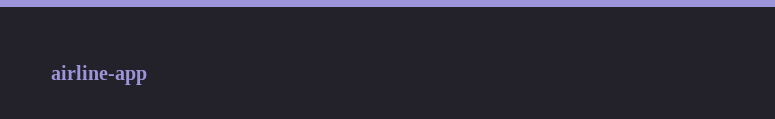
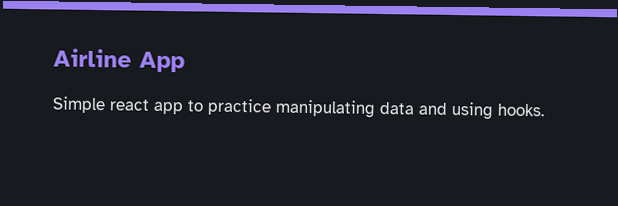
- airline-app
+ Airline App
+ Simple react app to practice manipulating data and using hooks.

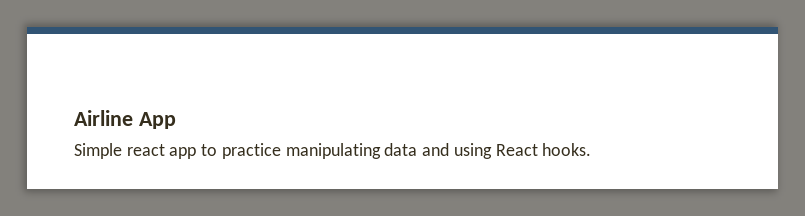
- Simple react app to practice manipulating data and using hooks.
+ Simple react app to practice manipulating data and using React hooks.

